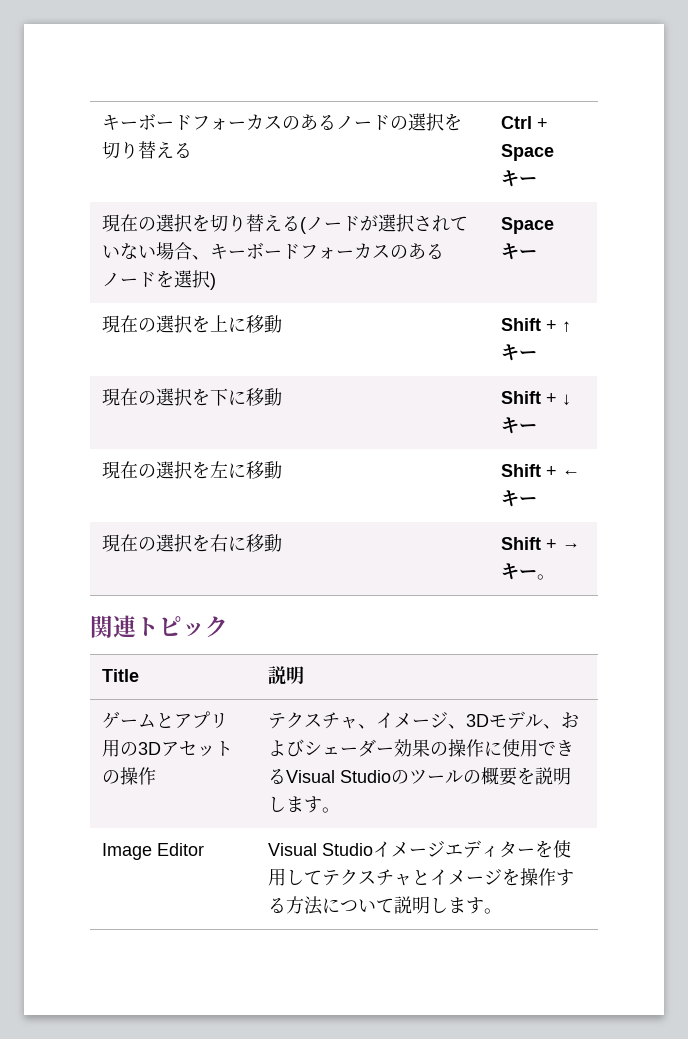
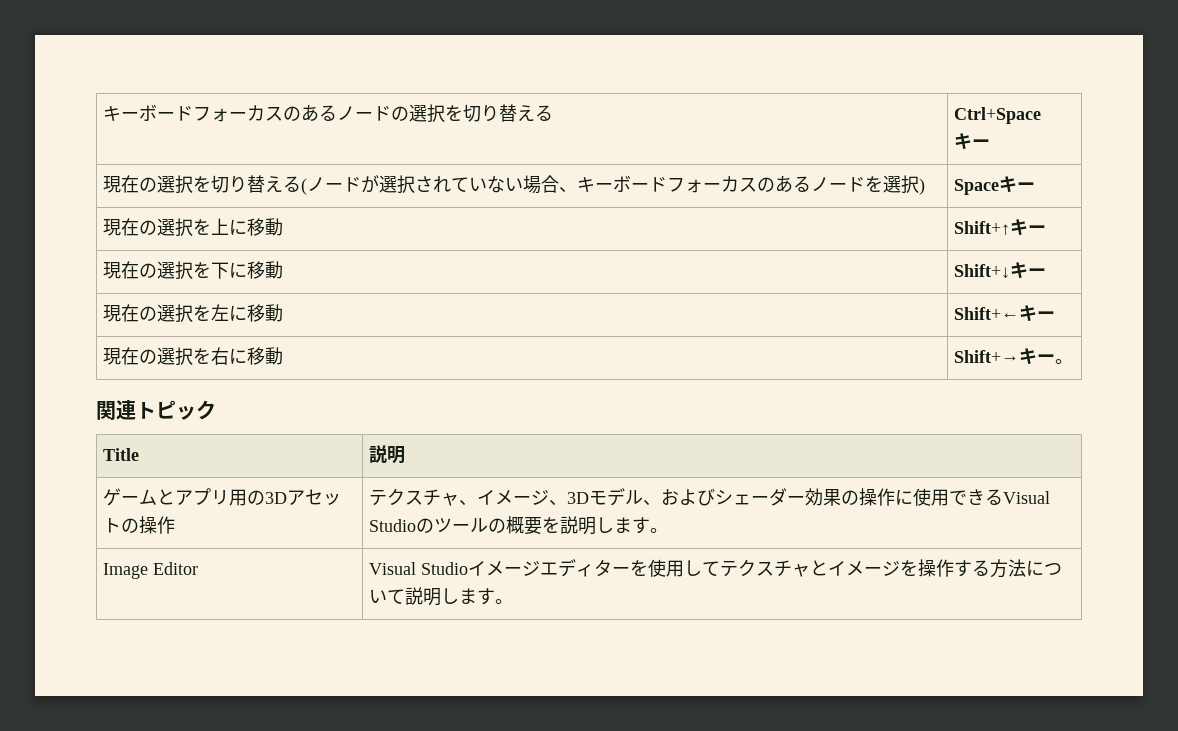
- キーボードフォーカスのあるノードの選択を切り替える | Ctrl + Spaceキー
+ キーボードフォーカスのあるノードの選択を切り替える | Ctrl+Spaceキー
- 現在の選択を上に移動 | Shift + ↑キー
+ 現在の選択を上に移動 | Shift+↑キー
- 現在の選択を下に移動 | Shift + ↓キー
+ 現在の選択を下に移動 | Shift+↓キー
- 現在の選択を左に移動 | Shift + ←キー
+ 現在の選択を左に移動 | Shift+←キー
- 現在の選択を右に移動 | Shift + →キー。
+ 現在の選択を右に移動 | Shift+→キー。

